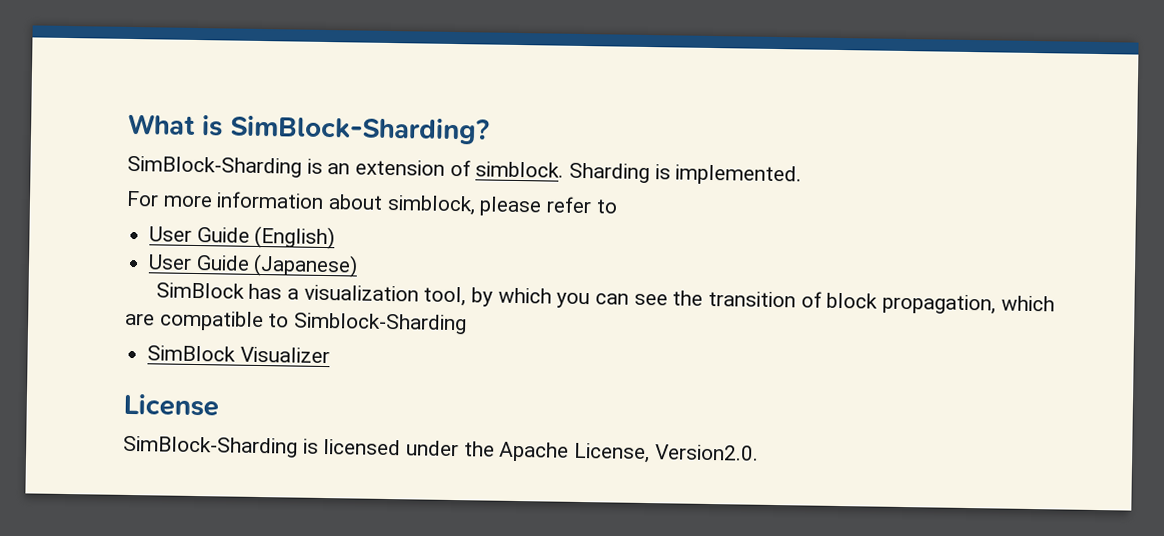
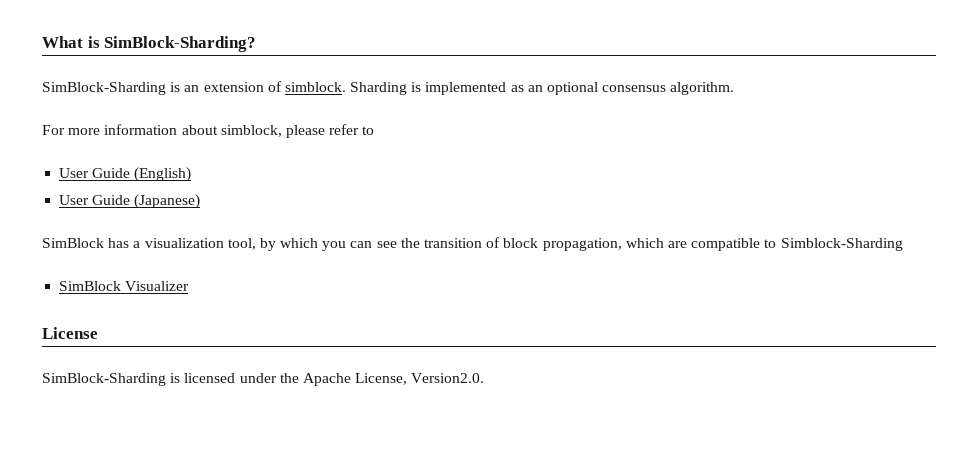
- Sharding is implemented.
+ Sharding is implemented as an optional consensus algorithm.

